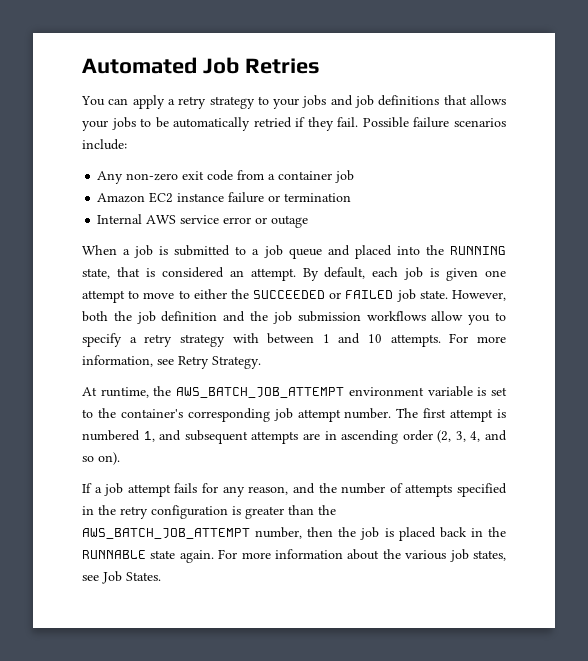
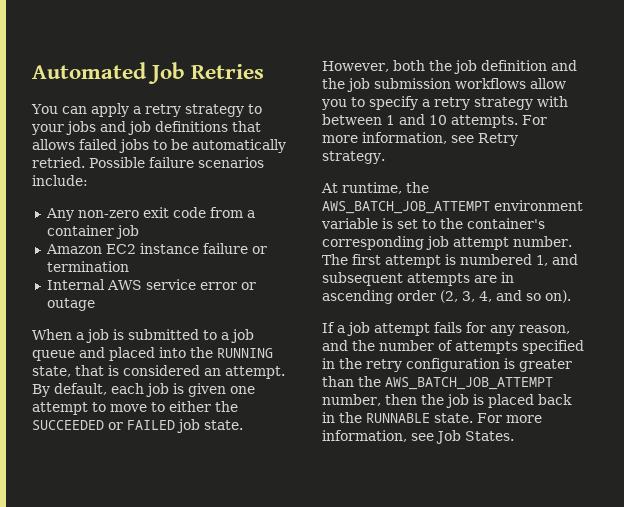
- You can apply a retry strategy to your jobs and job definitions that allows your jobs to be automatically retried if they fail.
+ You can apply a retry strategy to your jobs and job definitions that allows failed jobs to be automatically retried.
- For more information, see Retry Strategy.
+ For more information, see Retry strategy.
- If a job attempt fails for any reason, and the number of attempts specified in the retry configuration is greater than the AWS_BATCH_JOB_ATTEMPT number, then the job is placed back in the RUNNABLE state again. For more information about the various job states, see Job States.
+ If a job attempt fails for any reason, and the number of attempts specified in the retry configuration is greater than the AWS_BATCH_JOB_ATTEMPT number, then the job is placed back in the RUNNABLE state. For more information, see Job States.

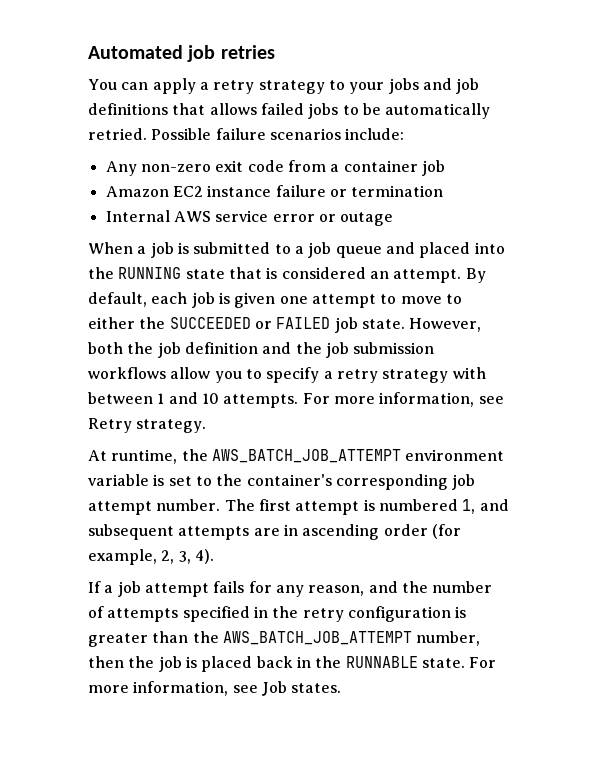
- Automated Job Retries
+ Automated job retries
- When a job is submitted to a job queue and placed into the RUNNING state, that is considered an attempt.
+ When a job is submitted to a job queue and placed into the RUNNING state that is considered an attempt.
- The first attempt is numbered 1, and subsequent attempts are in ascending order (2, 3, 4, and so on).
+ The first attempt is numbered 1, and subsequent attempts are in ascending order (for example, 2, 3, 4).
- For more information, see Job States.
+ For more information, see Job states.

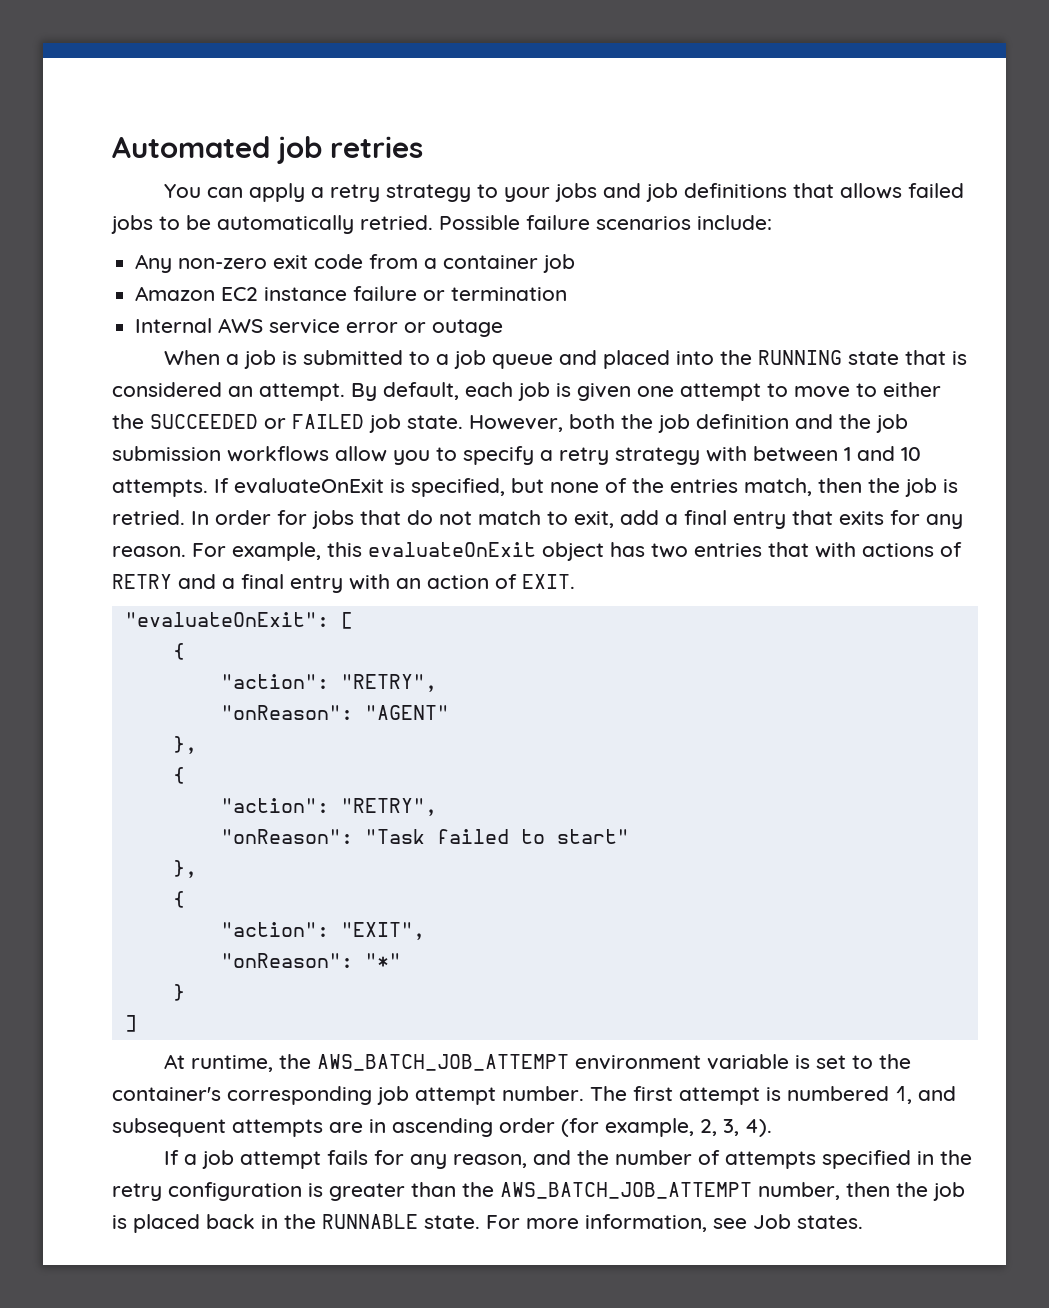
- For more information, see Retry strategy.
+ If evaluateOnExit is specified, but none of the entries match, then the job is retried. In order for jobs that do not match to exit, add a final entry that exits for any reason. For example, this evaluateOnExit object has two entries that with actions of RETRY and a final entry with an action of EXIT.
+ "evaluateOnExit": [
+ {
+ "action": "RETRY",
+ "onReason": "AGENT"
+ },
+ {
+ "action": "RETRY",
+ "onReason": "Task failed to start"
+ },
+ {
+ "action": "EXIT",
+ "onReason": "*"
+ }
+ ]

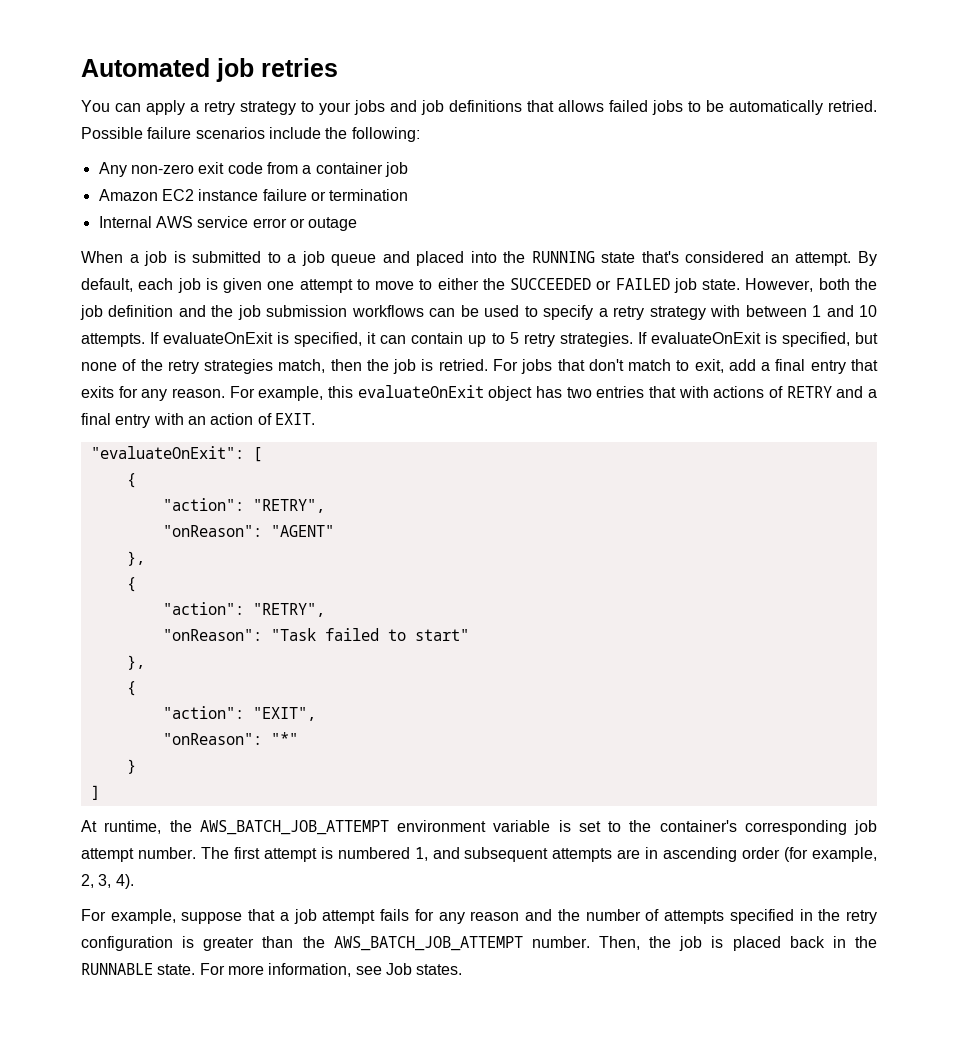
- Possible failure scenarios include:
+ Possible failure scenarios include the following:
- When a job is submitted to a job queue and placed into the RUNNING state that is considered an attempt.
+ When a job is submitted to a job queue and placed into the RUNNING state that's considered an attempt.
- However, both the job definition and the job submission workflows allow you to specify a retry strategy with between 1 and 10 attempts.
+ However, both the job definition and the job submission workflows can be used to specify a retry strategy with between 1 and 10 attempts.
- If evaluateOnExit is specified, but none of the entries match, then the job is retried.
+ If evaluateOnExit is specified, it can contain up to 5 retry strategies. If evaluateOnExit is specified, but none of the retry strategies match, then the job is retried.
- In order for jobs that do not match to exit, add a final entry that exits for any reason.
+ For jobs that don't match to exit, add a final entry that exits for any reason.
- If a job attempt fails for any reason, and the number of attempts specified in the retry configuration is greater than the AWS_BATCH_JOB_ATTEMPT number, then the job is placed back in the RUNNABLE state.
+ For example, suppose that a job attempt fails for any reason and the number of attempts specified in the retry configuration is greater than the AWS_BATCH_JOB_ATTEMPT number. Then, the job is placed back in the RUNNABLE state.

